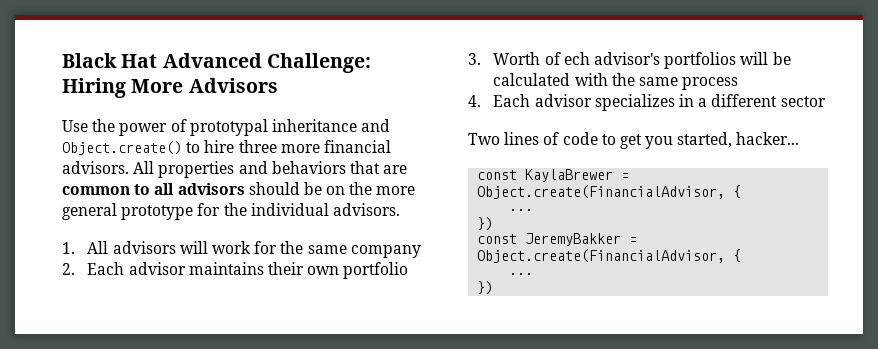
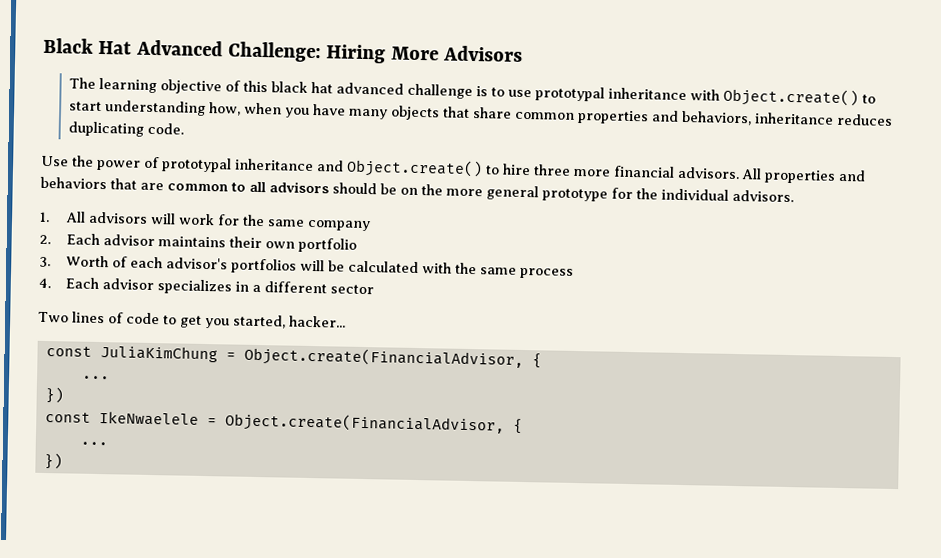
+ The learning objective of this black hat advanced challenge is to use prototypal inheritance with Object.create() to start understanding how, when you have many objects that share common properties and behaviors, inheritance reduces duplicating code.
- 3. Worth of ech advisor's portfolios will be calculated with the same process
+ 3. Worth of each advisor's portfolios will be calculated with the same process
- const KaylaBrewer = Object.create(FinancialAdvisor, {
+ const JuliaKimChung = Object.create(FinancialAdvisor, {
- const JeremyBakker = Object.create(FinancialAdvisor, {
+ const IkeNwaelele = Object.create(FinancialAdvisor, {

